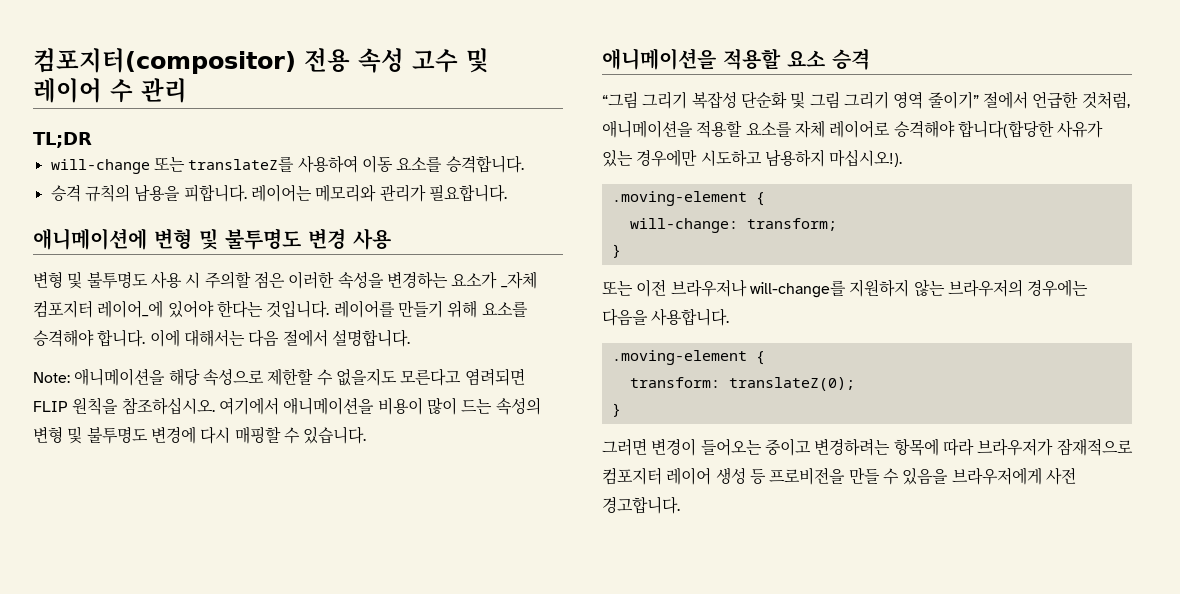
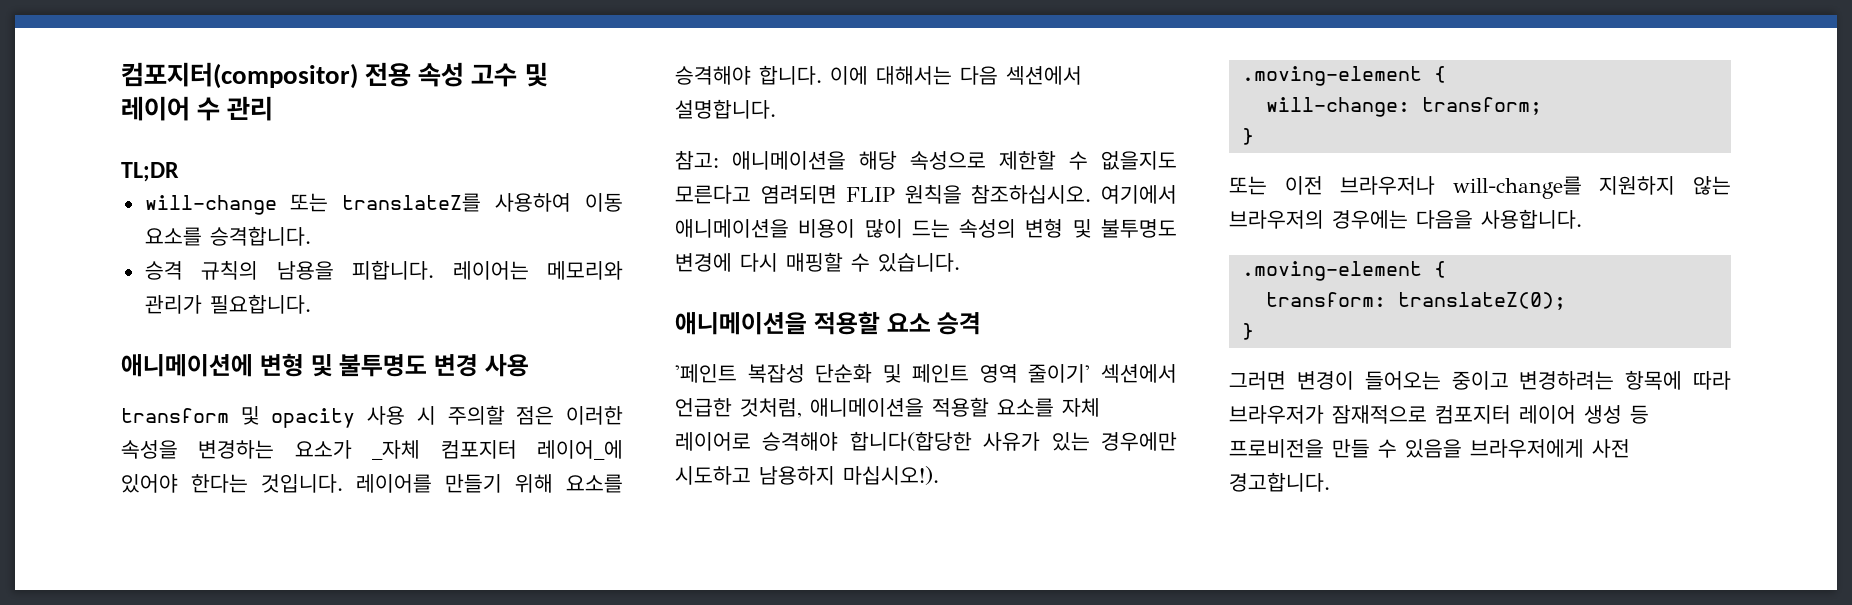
- 변형 및 불투명도 사용 시 주의할 점은 이러한 속성을 변경하는 요소가 _자체 컴포지터 레이어_에 있어야 한다는 것입니다.
+ transform 및 opacity 사용 시 주의할 점은 이러한 속성을 변경하는 요소가 _자체 컴포지터 레이어_에 있어야 한다는 것입니다.
- 이에 대해서는 다음 절에서 설명합니다.
+ 이에 대해서는 다음 섹션에서 설명합니다.
- Note: 애니메이션을 해당 속성으로 제한할 수 없을지도 모른다고 염려되면 FLIP 원칙을 참조하십시오.
+ 참고: 애니메이션을 해당 속성으로 제한할 수 없을지도 모른다고 염려되면 FLIP 원칙을 참조하십시오.
- “그림 그리기 복잡성 단순화 및 그림 그리기 영역 줄이기” 절에서 언급한 것처럼, 애니메이션을 적용할 요소를 자체 레이어로 승격해야 합니다(합당한 사유가 있는 경우에만 시도하고 남용하지 마십시오!).
+ '페인트 복잡성 단순화 및 페인트 영역 줄이기' 섹션에서 언급한 것처럼, 애니메이션을 적용할 요소를 자체 레이어로 승격해야 합니다(합당한 사유가 있는 경우에만 시도하고 남용하지 마십시오!).

